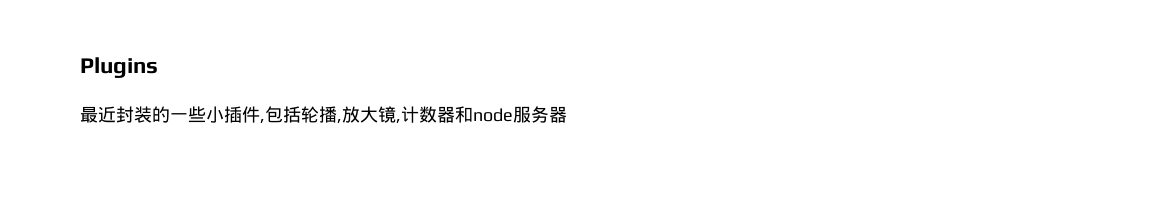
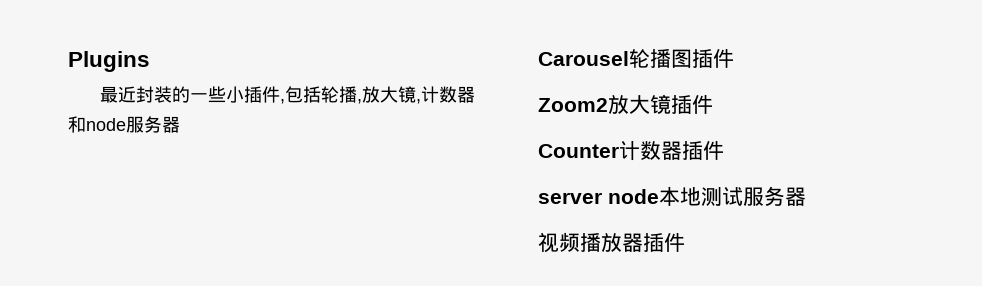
+ Carousel轮播图插件
+ Zoom2放大镜插件
+ Counter计数器插件
+ server node本地测试服务器
+ 视频播放器插件

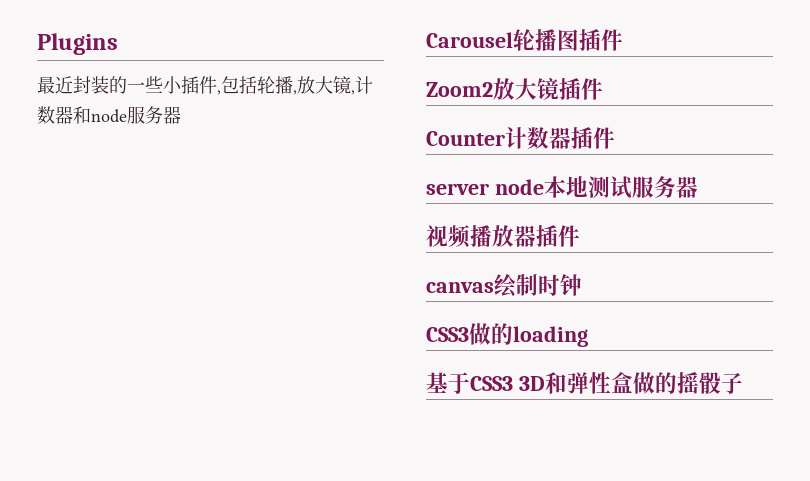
+ canvas绘制时钟
+ CSS3做的loading
+ 基于CSS3 3D和弹性盒做的摇骰子

